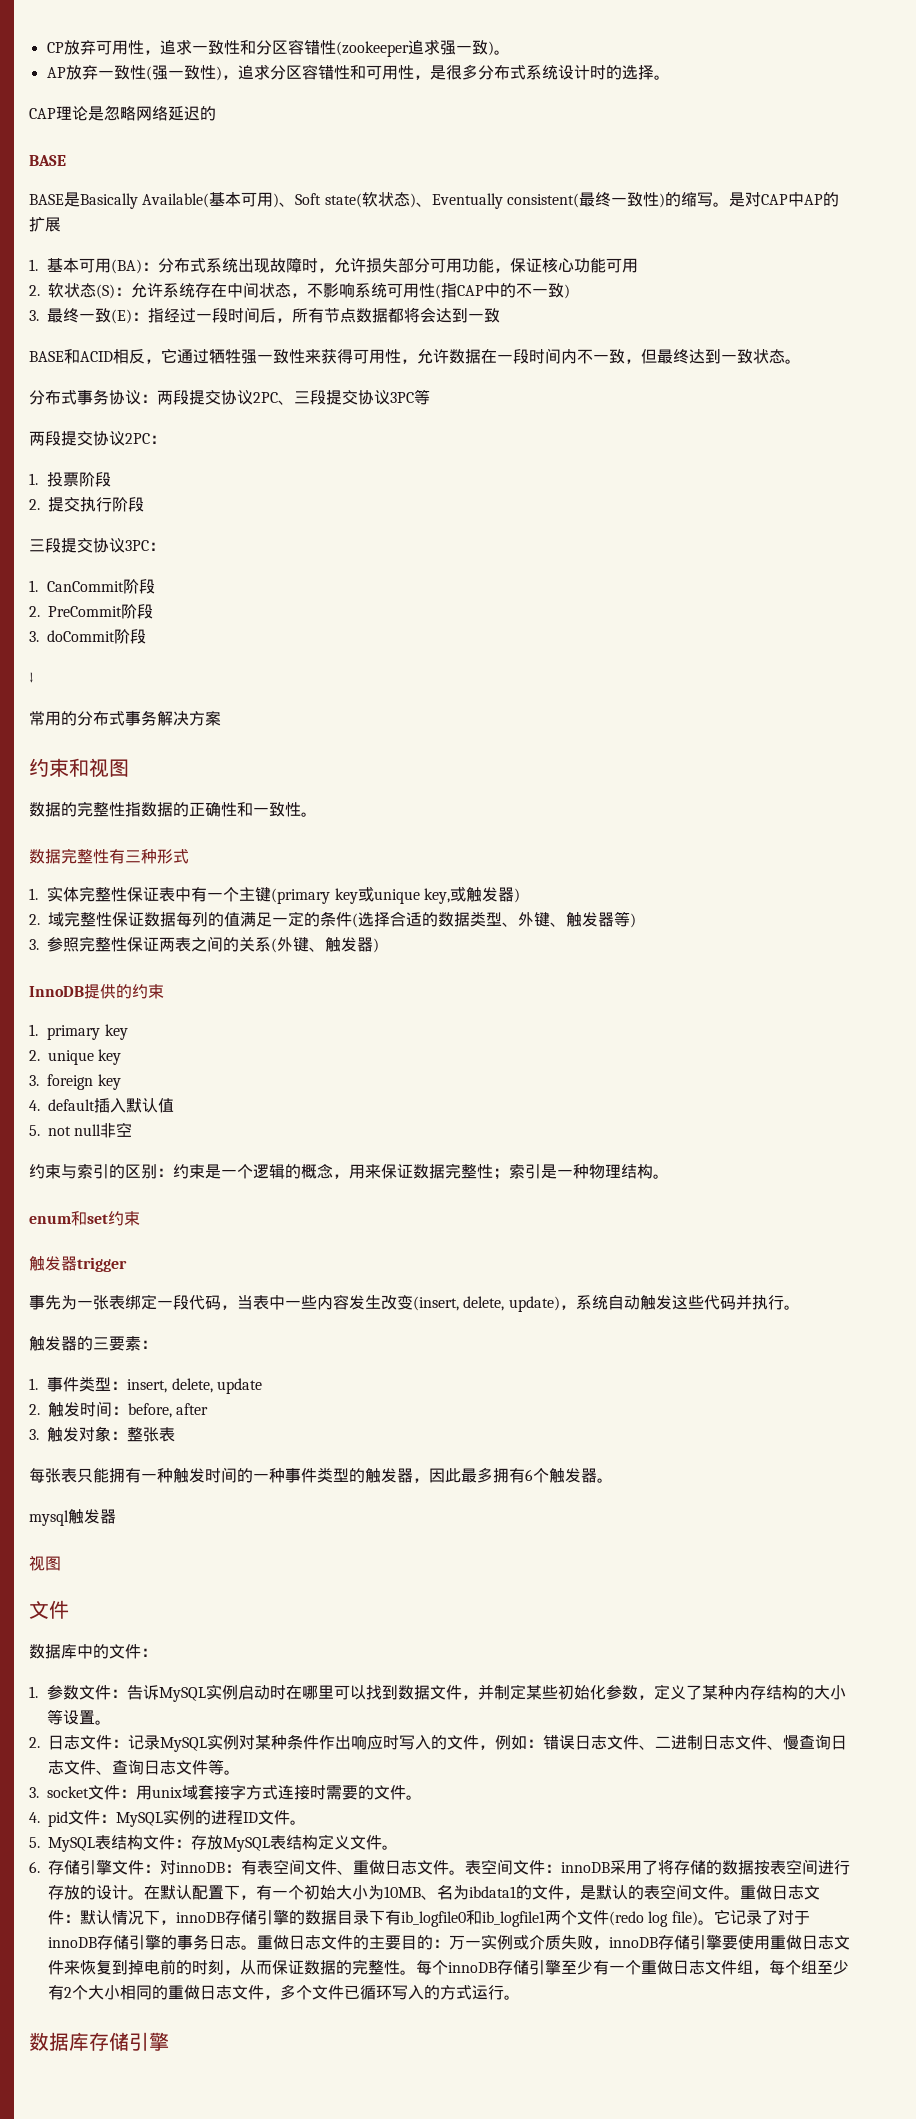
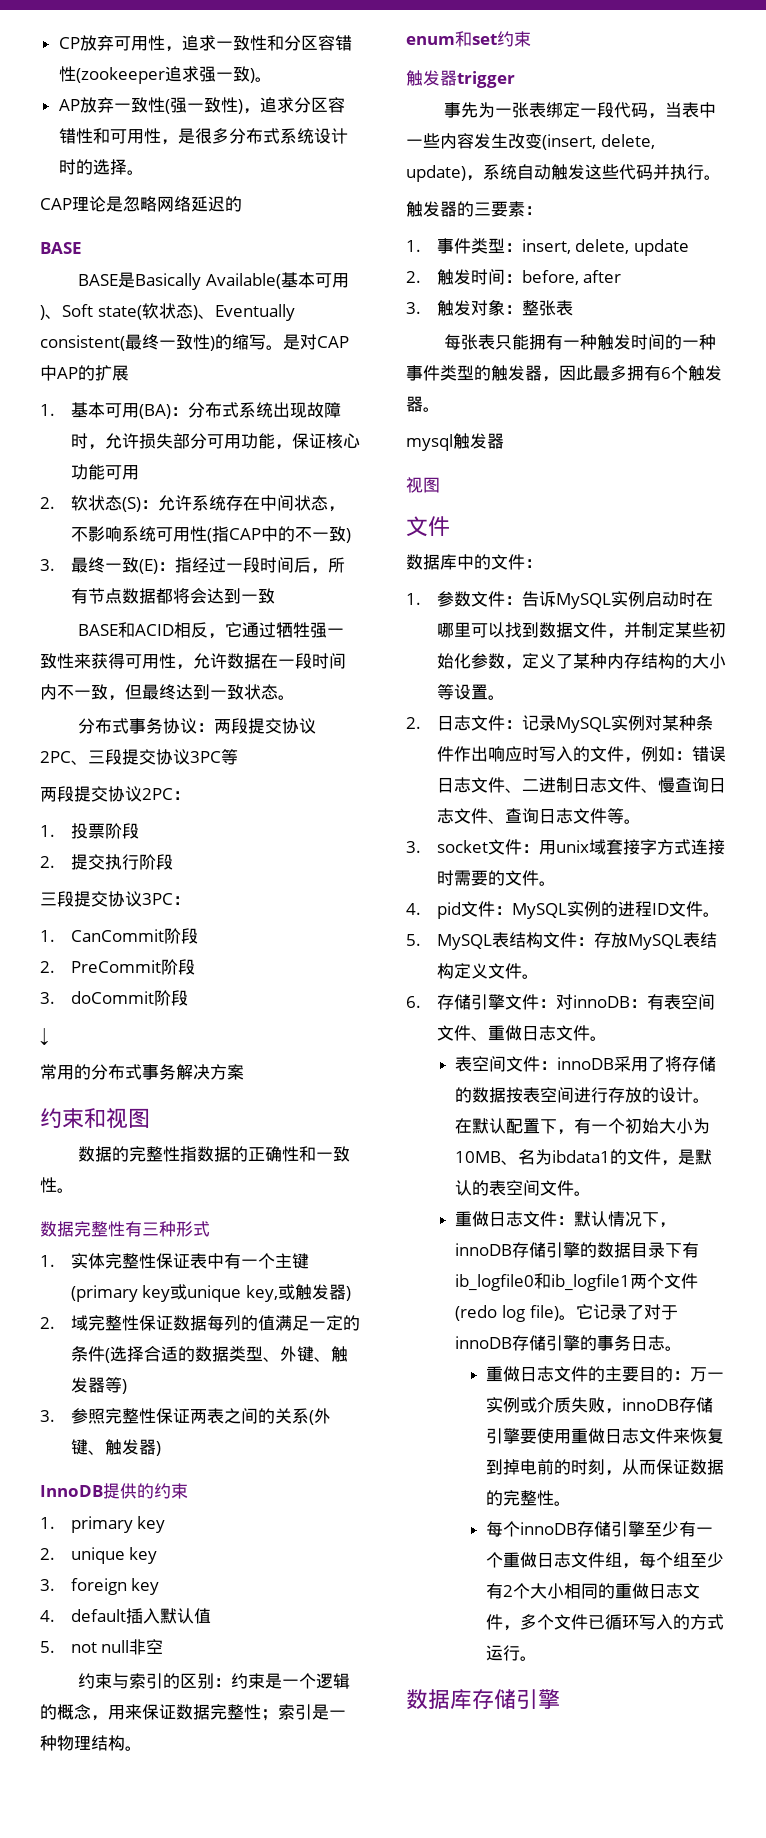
- 6.存储引擎文件：对innoDB：有表空间文件、重做日志文件。表空间文件：innoDB采用了将存储的数据按表空间进行存放的设计。
+ 6.存储引擎文件：对innoDB：有表空间文件、重做日志文件。
+ 表空间文件：innoDB采用了将存储的数据按表空间进行存放的设计。
- 在默认配置下，有一个初始大小为10MB、名为ibdata1的文件，是默认的表空间文件。重做日志文件：默认情况下，innoDB存储引擎的数据目录下有ib_logfile0和ib_logfile1两个文件(redo log file)。
+ 在默认配置下，有一个初始大小为10MB、名为ibdata1的文件，是默认的表空间文件。
+ 重做日志文件：默认情况下，innoDB存储引擎的数据目录下有ib_logfile0和ib_logfile1两个文件(redo log file)。
- 它记录了对于innoDB存储引擎的事务日志。重做日志文件的主要目的：
+ 它记录了对于innoDB存储引擎的事务日志。
+ 重做日志文件的主要目的：
- 万一实例或介质失败，innoDB存储引擎要使用重做日志文件来恢复到掉电前的时刻，从而保证数据的完整性。每个innoDB存储引擎至少有一个重做日志文件组，每个组至少有2个大小相同的重做日志文件，多个文件已循环写入的方式运行。
+ 万一实例或介质失败，innoDB存储引擎要使用重做日志文件来恢复到掉电前的时刻，从而保证数据的完整性。
+ 每个innoDB存储引擎至少有一个重做日志文件组，每个组至少有2个大小相同的重做日志文件，多个文件已循环写入的方式运行。

